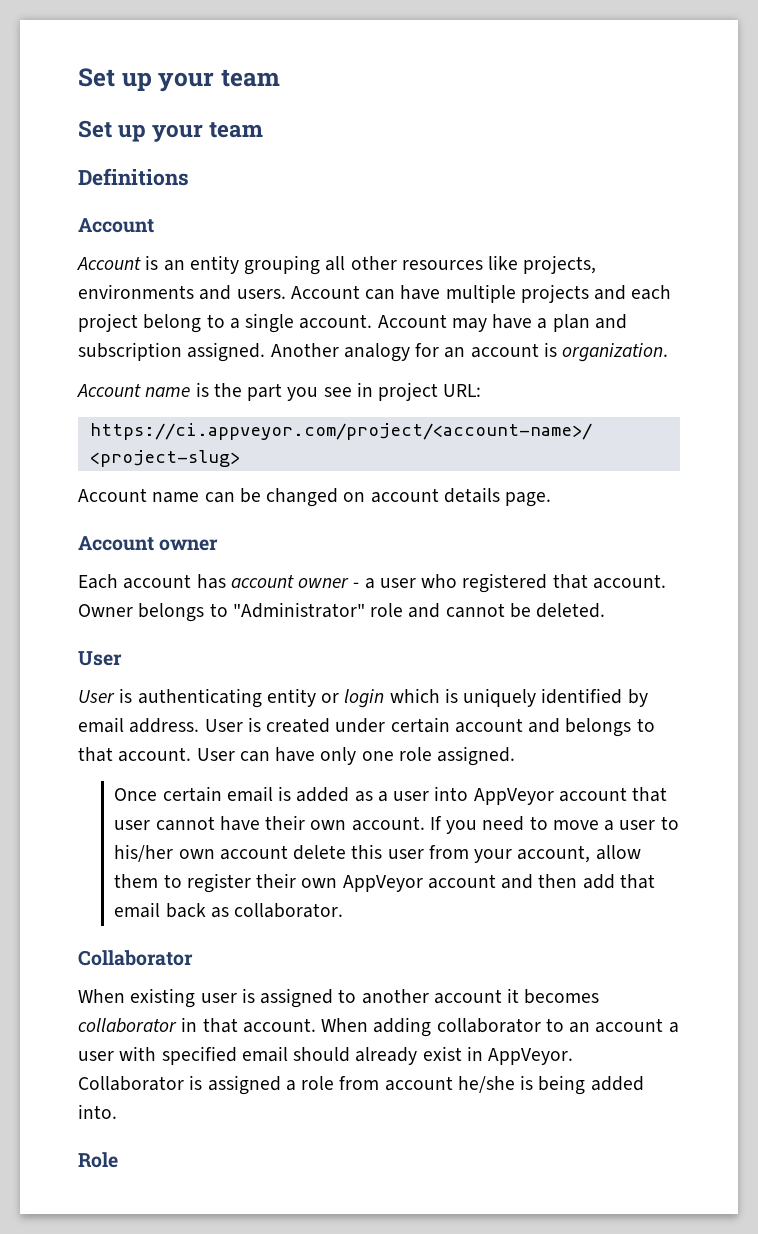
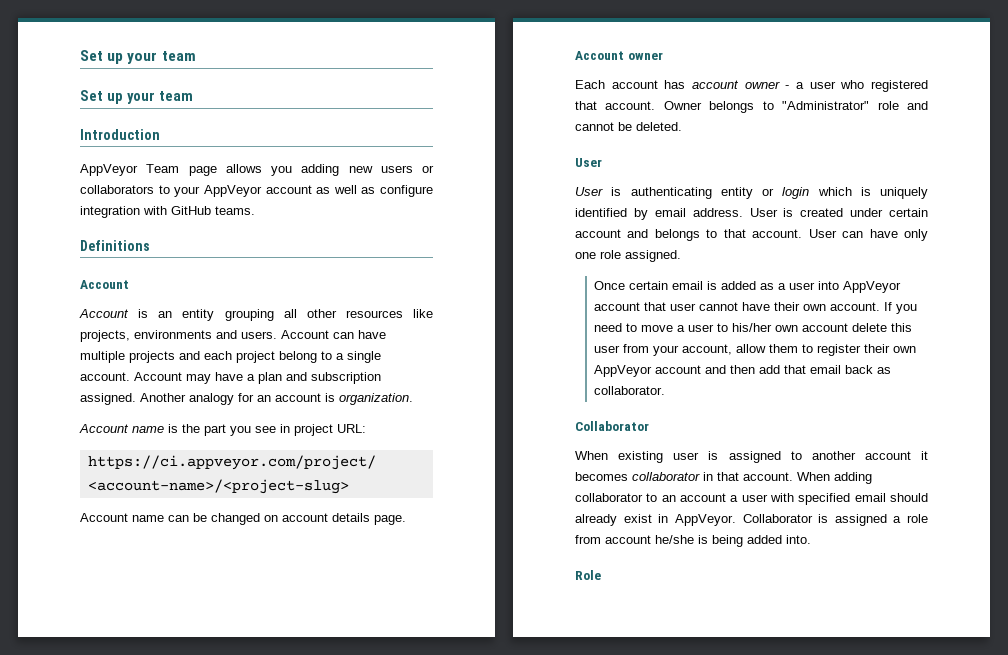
+ Introduction
+ AppVeyor Team page allows you adding new users or collaborators to your AppVeyor account as well as configure integration with GitHub teams.

